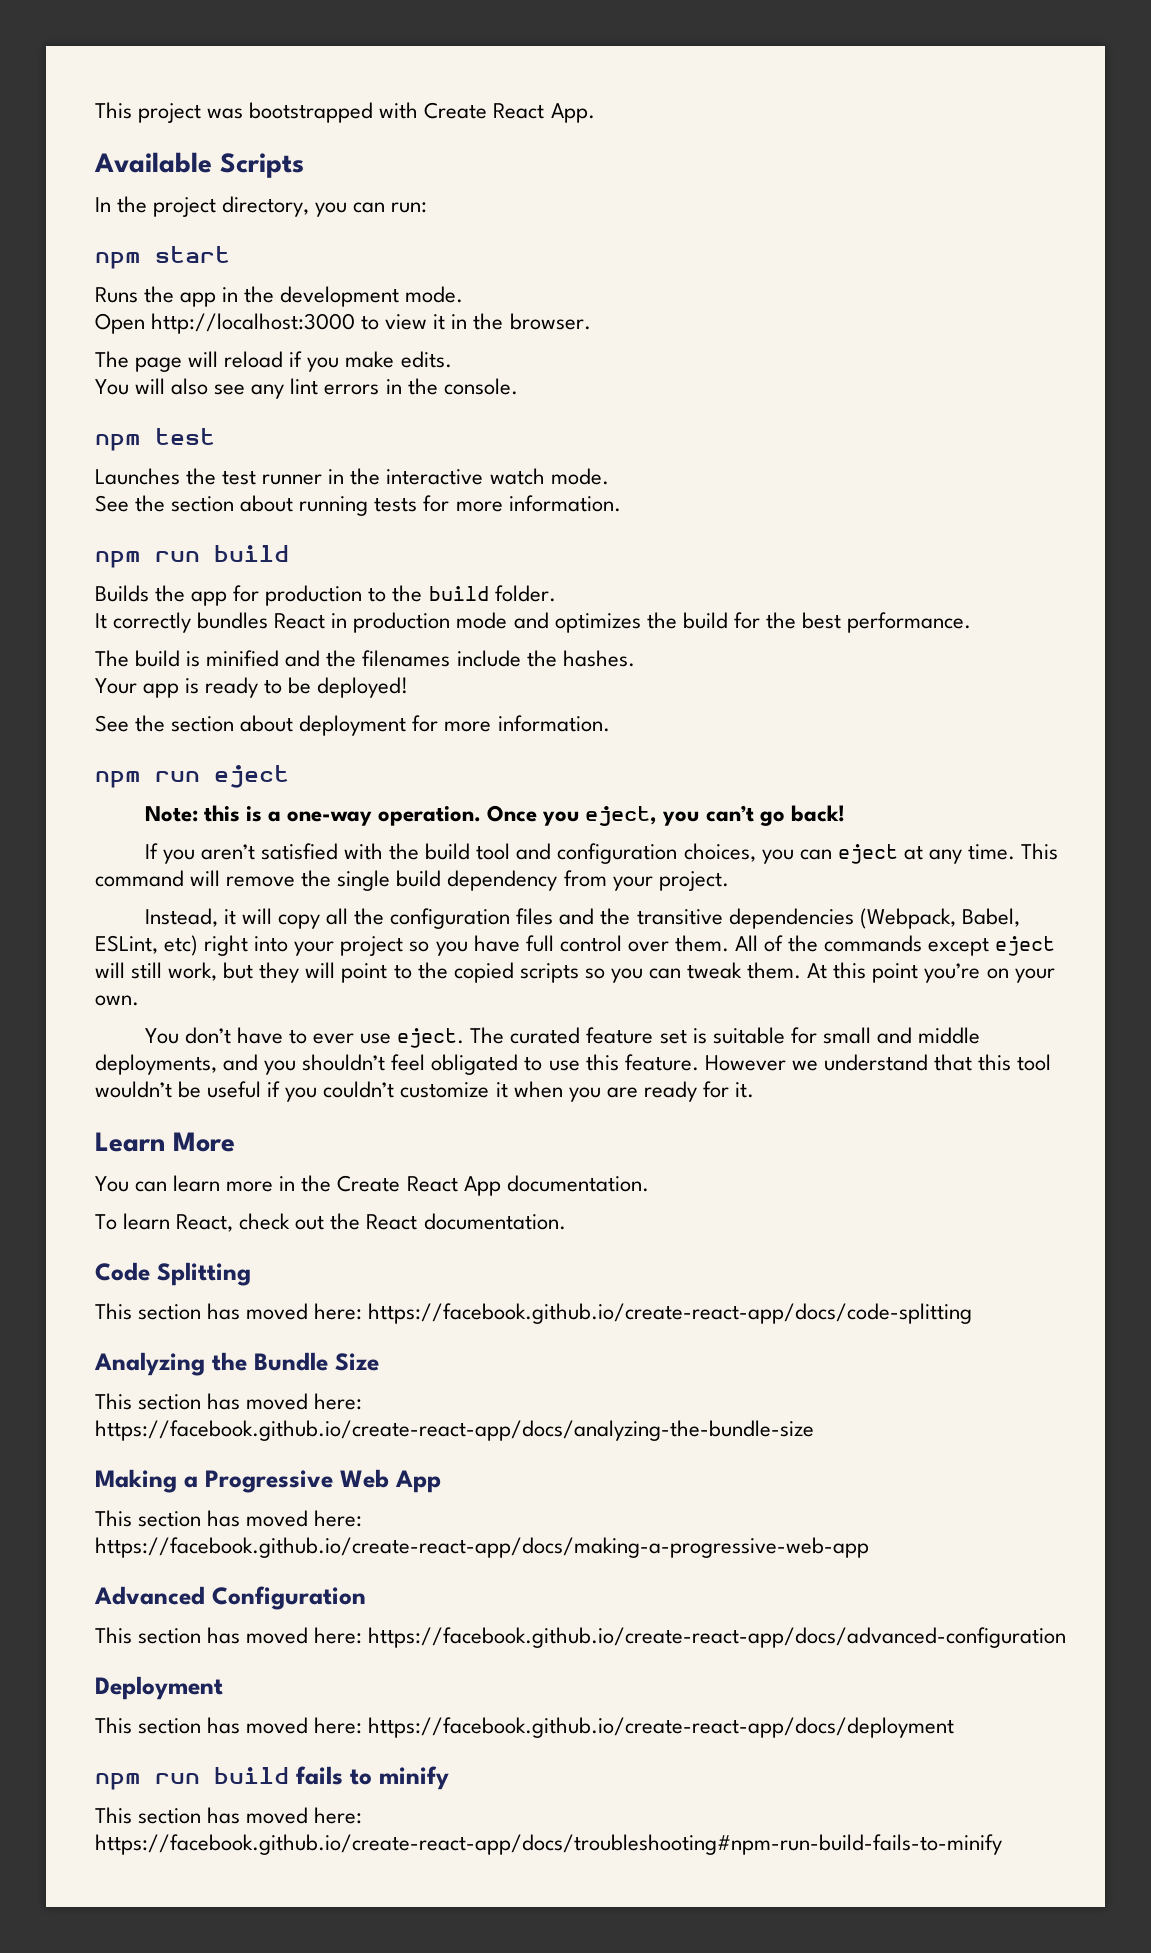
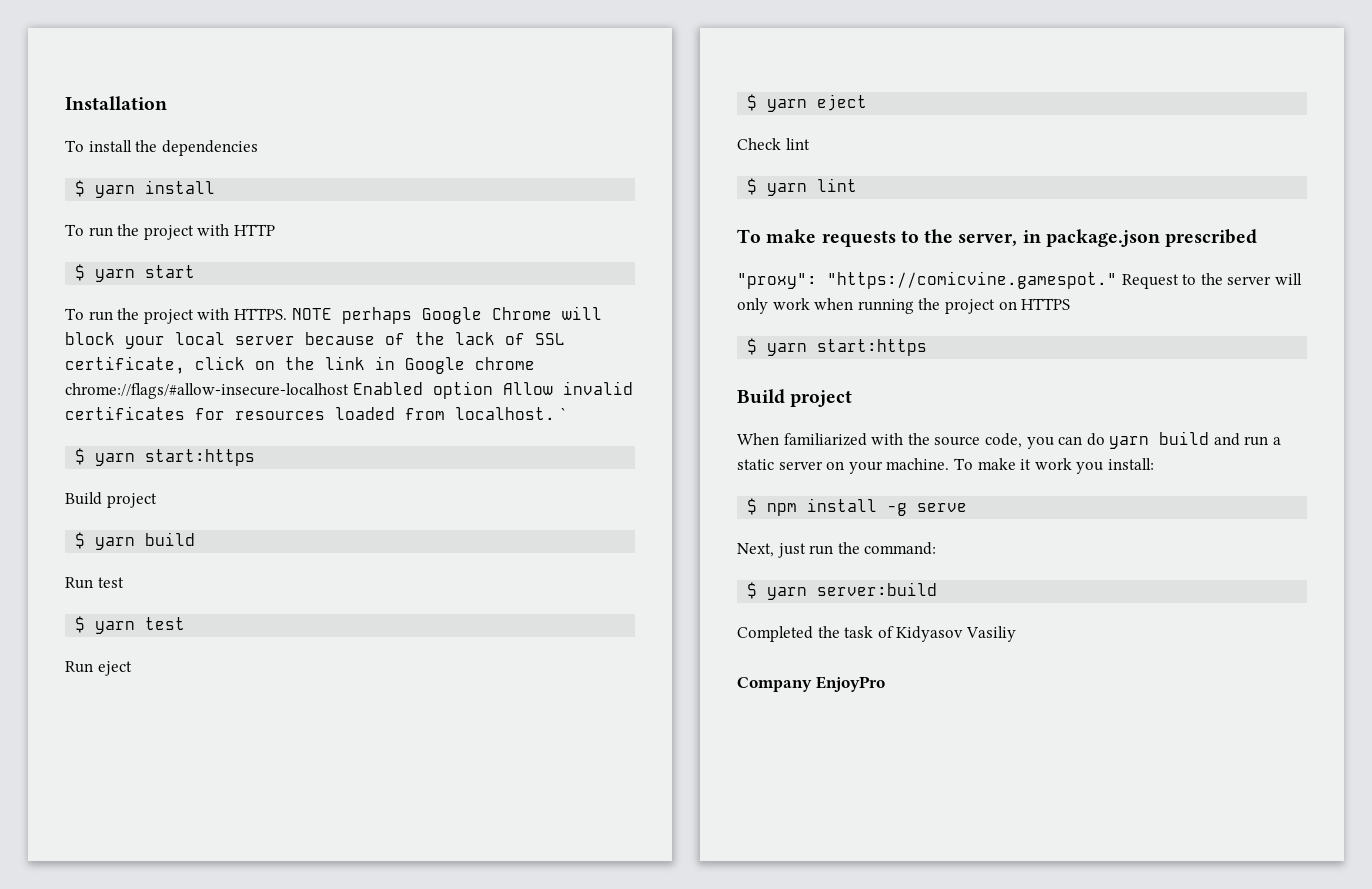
- This project was bootstrapped with Create React App.
- Available Scripts
- In the project directory, you can run:
- npm start
- Runs the app in the development mode.
- Open http://localhost:3000 to view it in the browser.
- The page will reload if you make edits.
- You will also see any lint errors in the console.
- npm test
- Launches the test runner in the interactive watch mode.
- See the section about running tests for more information.
- npm run build
- Builds the app for production to the build folder.
- It correctly bundles React in production mode and optimizes the build for the best performance.
- The build is minified and the filenames include the hashes.
- Your app is ready to be deployed!
- See the section about deployment for more information.
- npm run eject
- Note: this is a one-way operation. Once you eject, you can’t go back!
- If you aren’t satisfied with the build tool and configuration choices, you can eject at any time. This command will remove the single build dependency from your project.
- Instead, it will copy all the configuration files and the transitive dependencies (Webpack, Babel, ESLint, etc) right into your project so you have full control over them. All of the commands except eject will still work, but they will point to the copied scripts so you can tweak them. At this point you’re on your own.
- You don’t have to ever use eject. The curated feature set is suitable for small and middle deployments, and you shouldn’t feel obligated to use this feature. However we understand that this tool wouldn’t be useful if you couldn’t customize it when you are ready for it.
- Learn More
- You can learn more in the Create React App documentation.
- To learn React, check out the React documentation.
- Code Splitting
- This section has moved here: https://facebook.github.io/create-react-app/docs/code-splitting
- Analyzing the Bundle Size
- This section has moved here: https://facebook.github.io/create-react-app/docs/analyzing-the-bundle-size
- Making a Progressive Web App
- This section has moved here: https://facebook.github.io/create-react-app/docs/making-a-progressive-web-app
- Advanced Configuration
- This section has moved here: https://facebook.github.io/create-react-app/docs/advanced-configuration
- Deployment
- This section has moved here: https://facebook.github.io/create-react-app/docs/deployment
- npm run build fails to minify
- This section has moved here: https://facebook.github.io/create-react-app/docs/troubleshooting#npm-run-build-fails-to-minify
+ Installation
+ To install the dependencies
+ $ yarn install
+ To run the project with HTTP
+ $ yarn start
+ To run the project with HTTPS. NOTE perhaps Google Chrome will block your local server because of the lack of SSL certificate, click on the link in Google chrome chrome://flags/#allow-insecure-localhost Enabled option Allow invalid certificates for resources loaded from localhost. `
+ $ yarn start:https
+ Build project
+ $ yarn build
+ Run test
+ $ yarn test
+ Run eject
+ $ yarn eject
+ Check lint
+ $ yarn lint
+ To make requests to the server, in package.json prescribed
+ "proxy": "https://comicvine.gamespot." Request to the server will only work when running the project on HTTPS
+ $ yarn start:https
+ Build project
+ When familiarized with the source code, you can do yarn build and run a static server on your machine. To make it work you install:
+ $ npm install -g serve
+ Next, just run the command:
+ $ yarn server:build
+ Completed the task of Kidyasov Vasiliy
+ Company EnjoyPro

